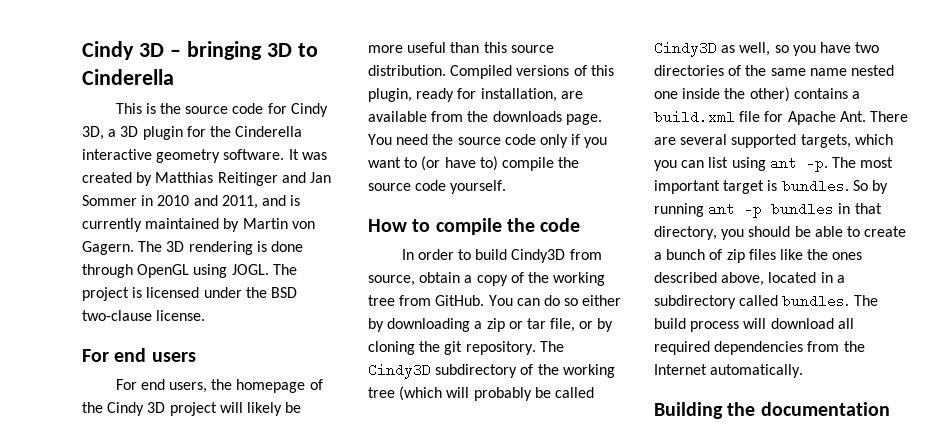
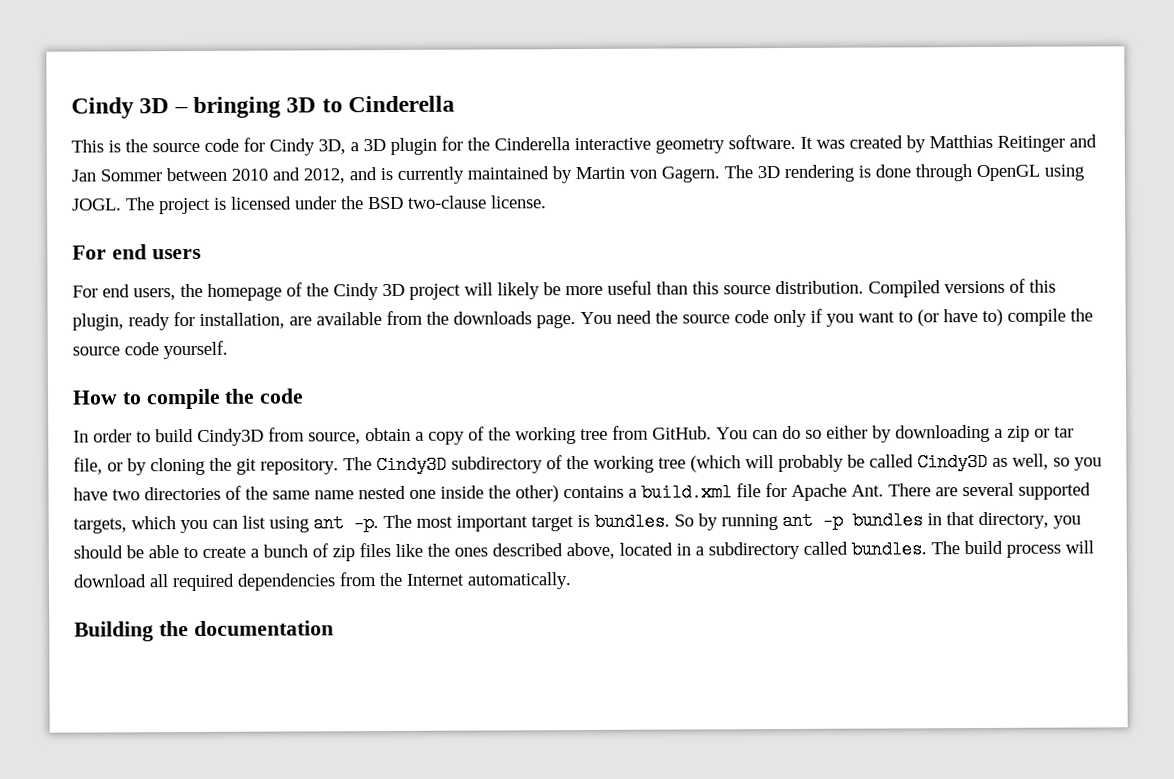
- It was created by Matthias Reitinger and Jan Sommer in 2010 and 2011, and is currently maintained by Martin von Gagern.
+ It was created by Matthias Reitinger and Jan Sommer between 2010 and 2012, and is currently maintained by Martin von Gagern.

